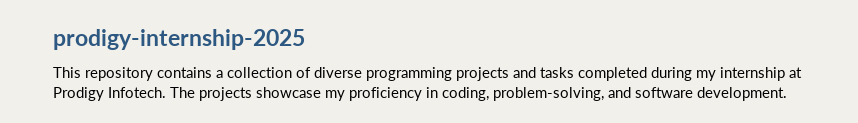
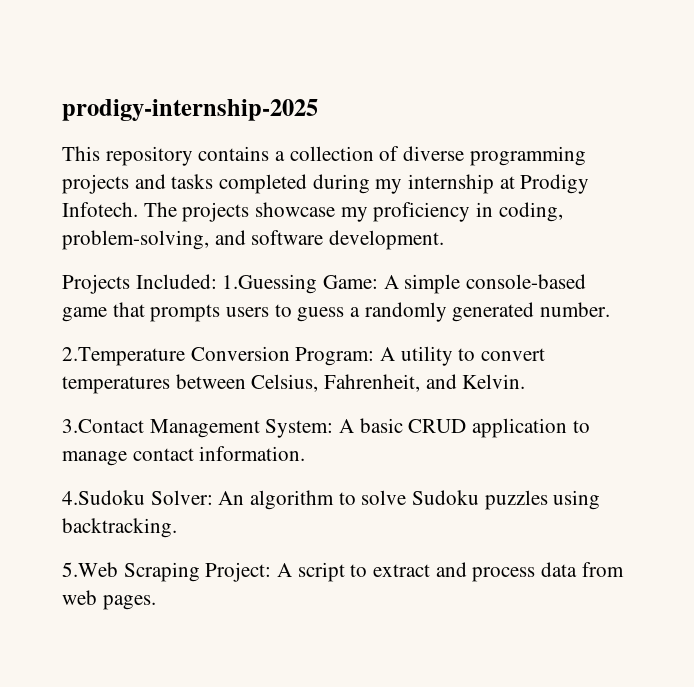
+ Projects Included: 1.Guessing Game: A simple console-based game that prompts users to guess a randomly generated number.
+ 2.Temperature Conversion Program: A utility to convert temperatures between Celsius, Fahrenheit, and Kelvin.
+ 3.Contact Management System: A basic CRUD application to manage contact information.
+ 4.Sudoku Solver: An algorithm to solve Sudoku puzzles using backtracking.
+ 5.Web Scraping Project: A script to extract and process data from web pages.

